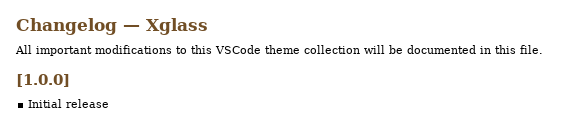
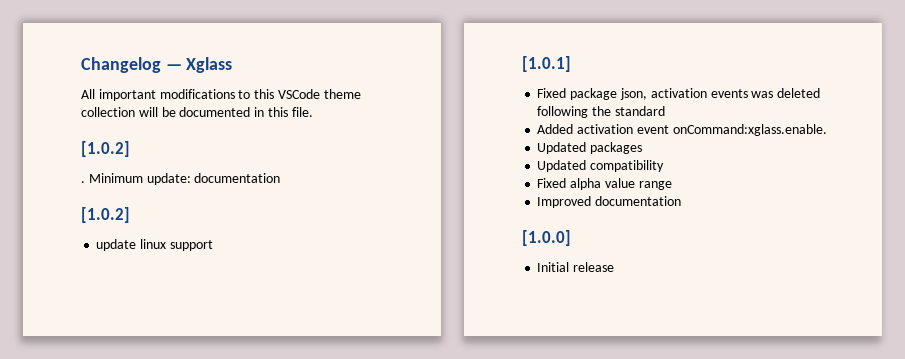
  All important modifications to this VSCode theme collection will be documented in this file.
+ [1.0.2]
+ . Minimum update: documentation
+ [1.0.2]
+ update linux support
+ [1.0.1]
+ Fixed package json, activation events was deleted following the standard
+ Added activation event onCommand:xglass.enable.
+ Updated packages
+ Updated compatibility
+ Fixed alpha value range
+ Improved documentation

